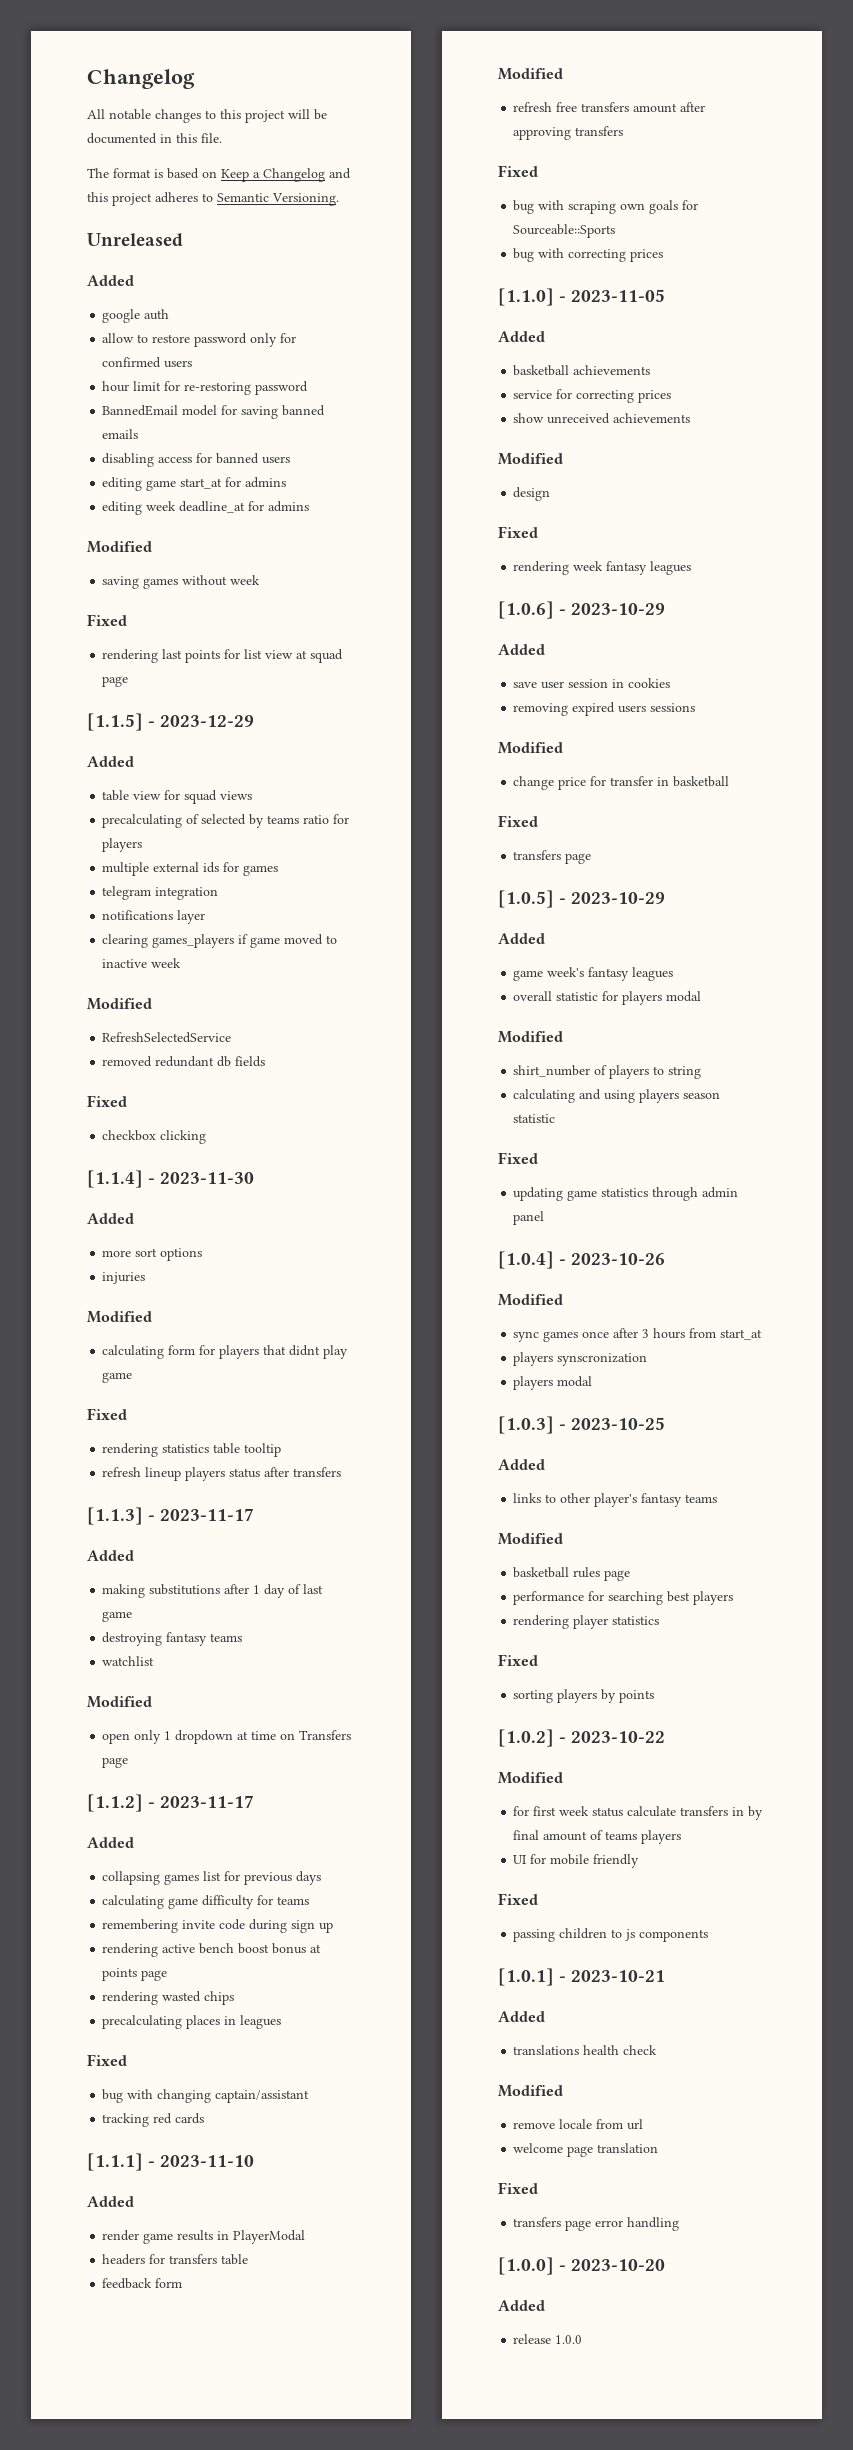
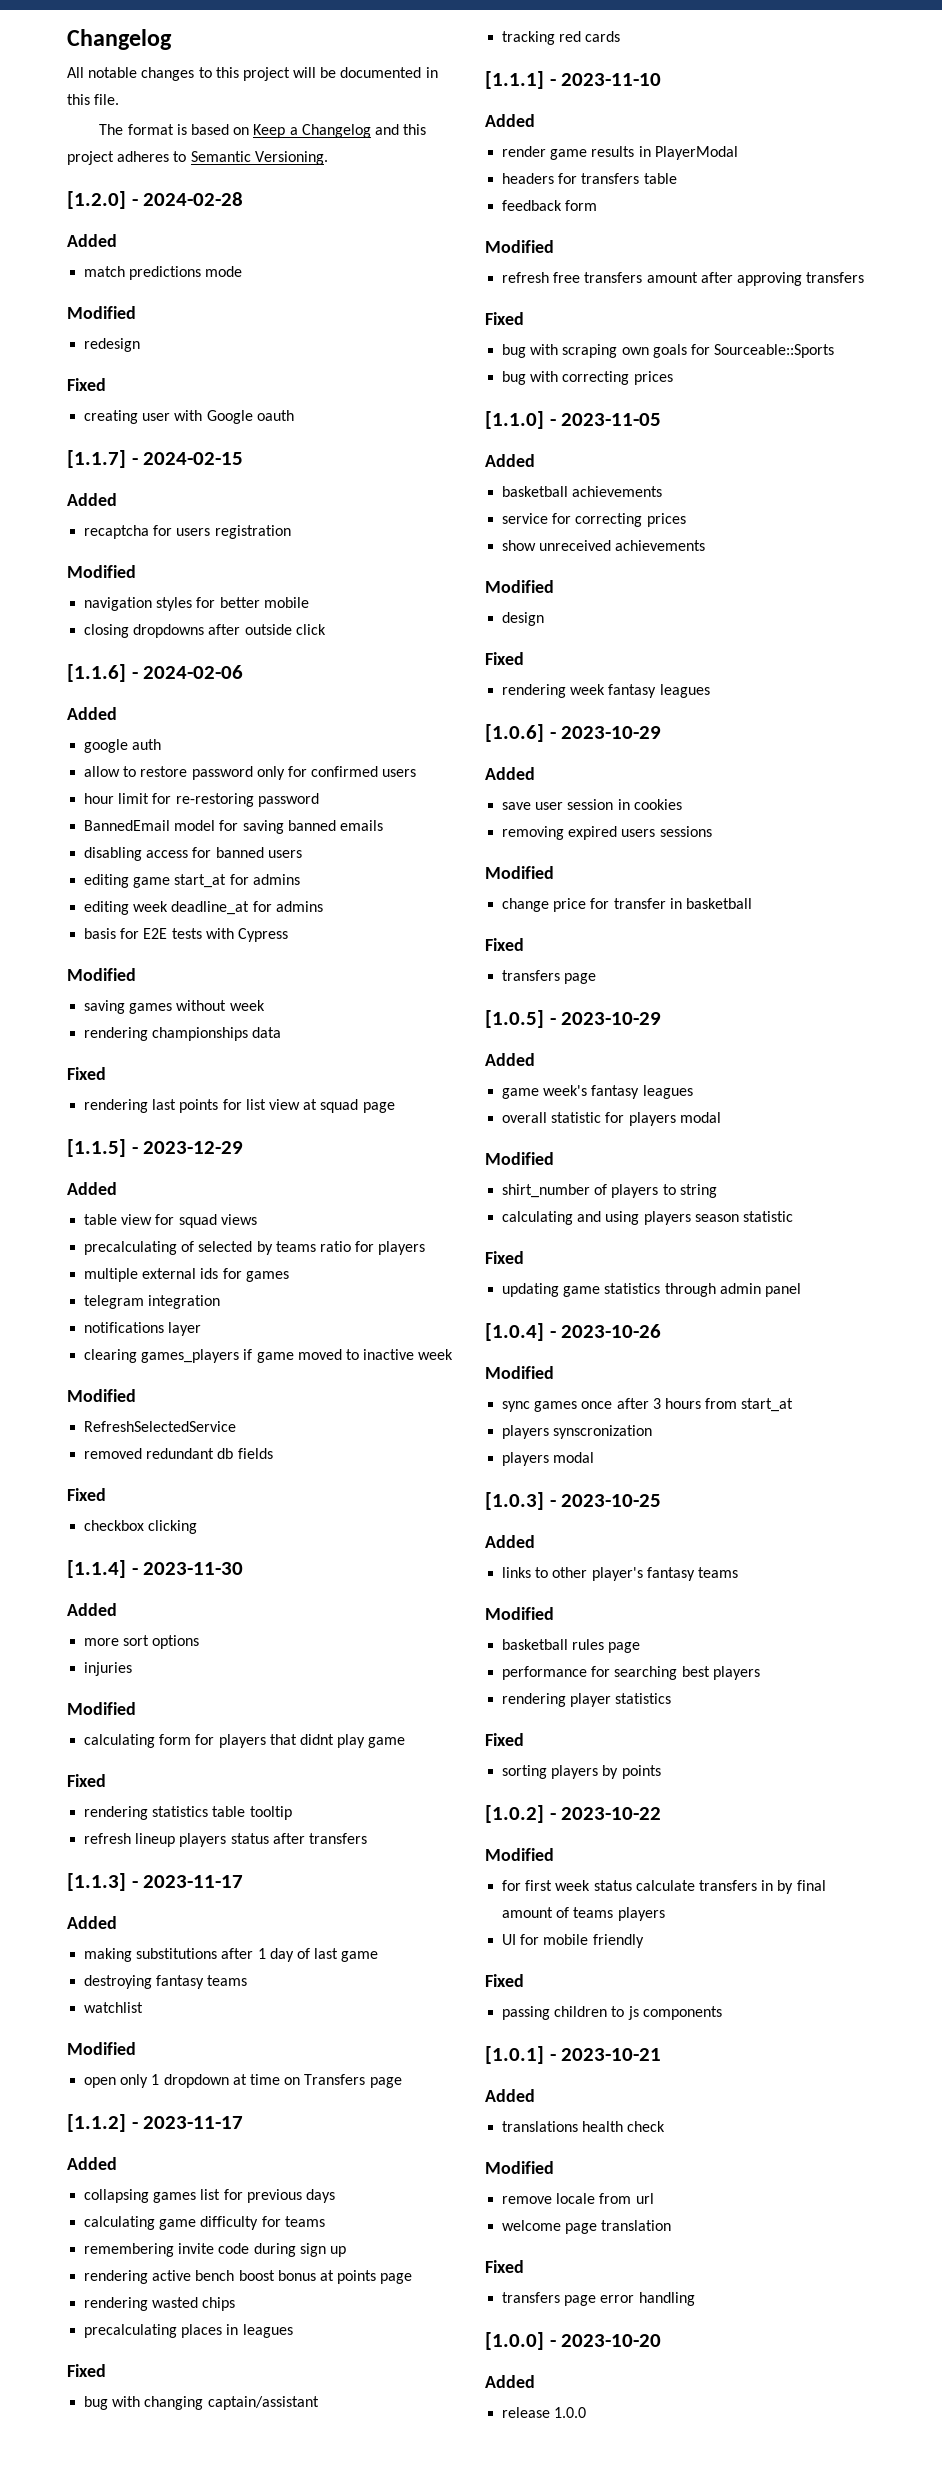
- Unreleased
+ [1.2.0] - 2024-02-28
+ Added
+ match predictions mode
+ Modified
+ redesign
+ Fixed
+ creating user with Google oauth
+ [1.1.7] - 2024-02-15
+ Added
+ recaptcha for users registration
+ Modified
+ navigation styles for better mobile
+ closing dropdowns after outside click
+ [1.1.6] - 2024-02-06
+ basis for E2E tests with Cypress
+ rendering championships data

